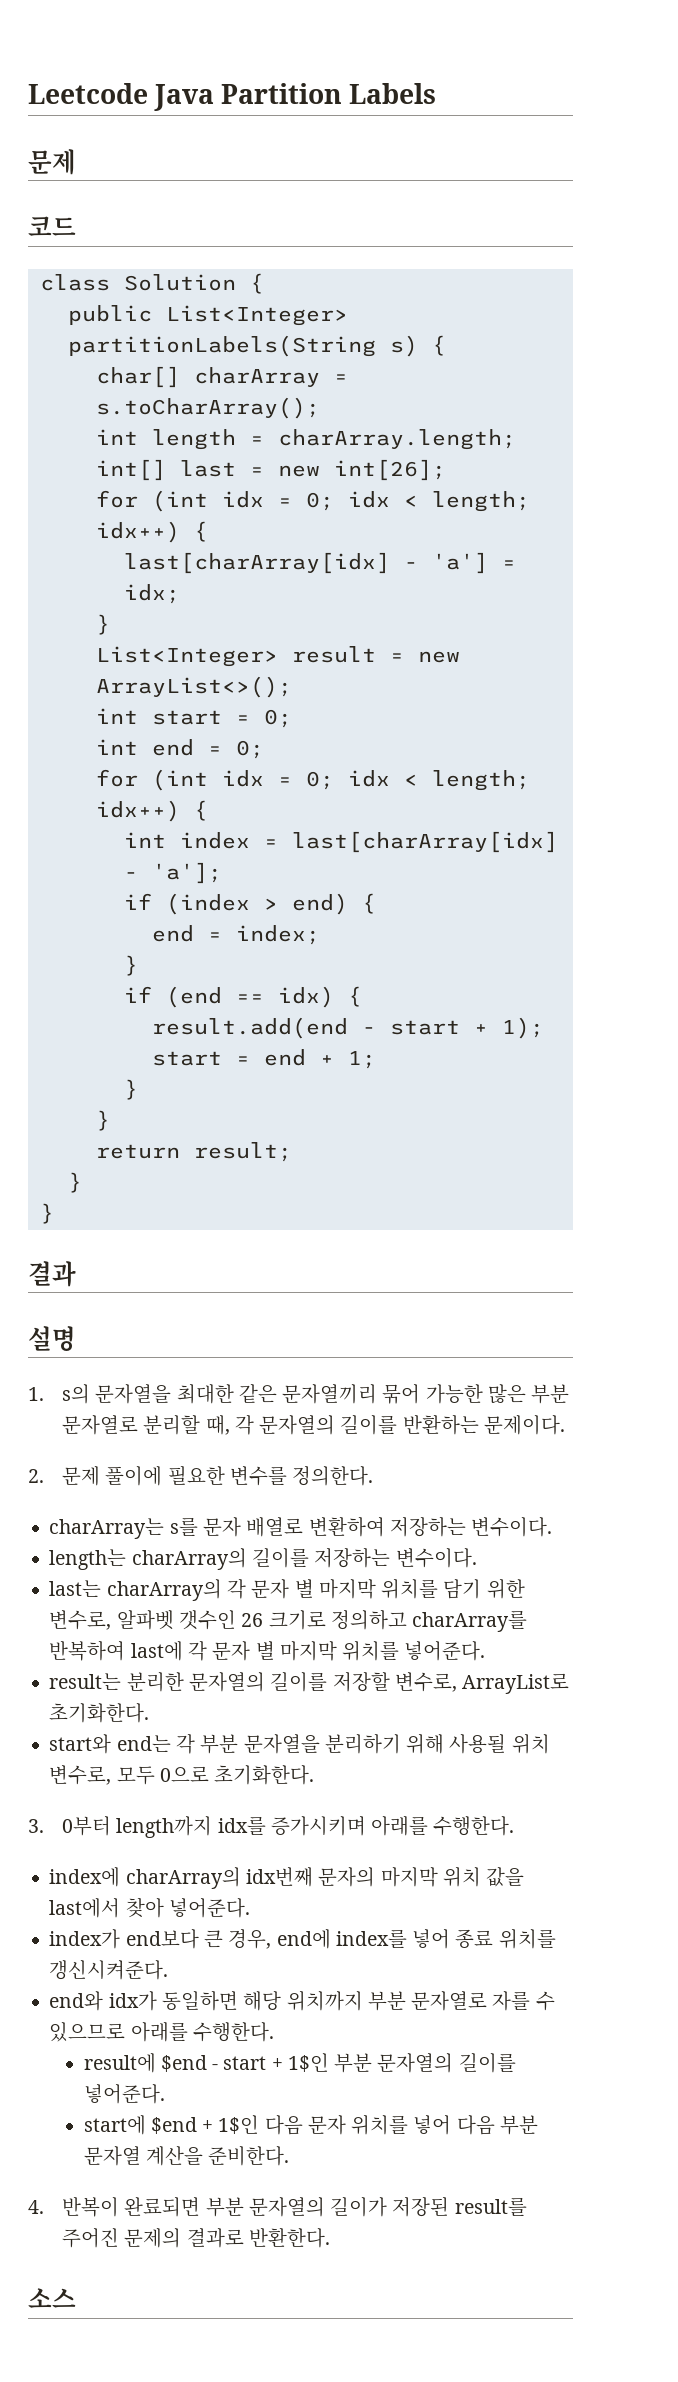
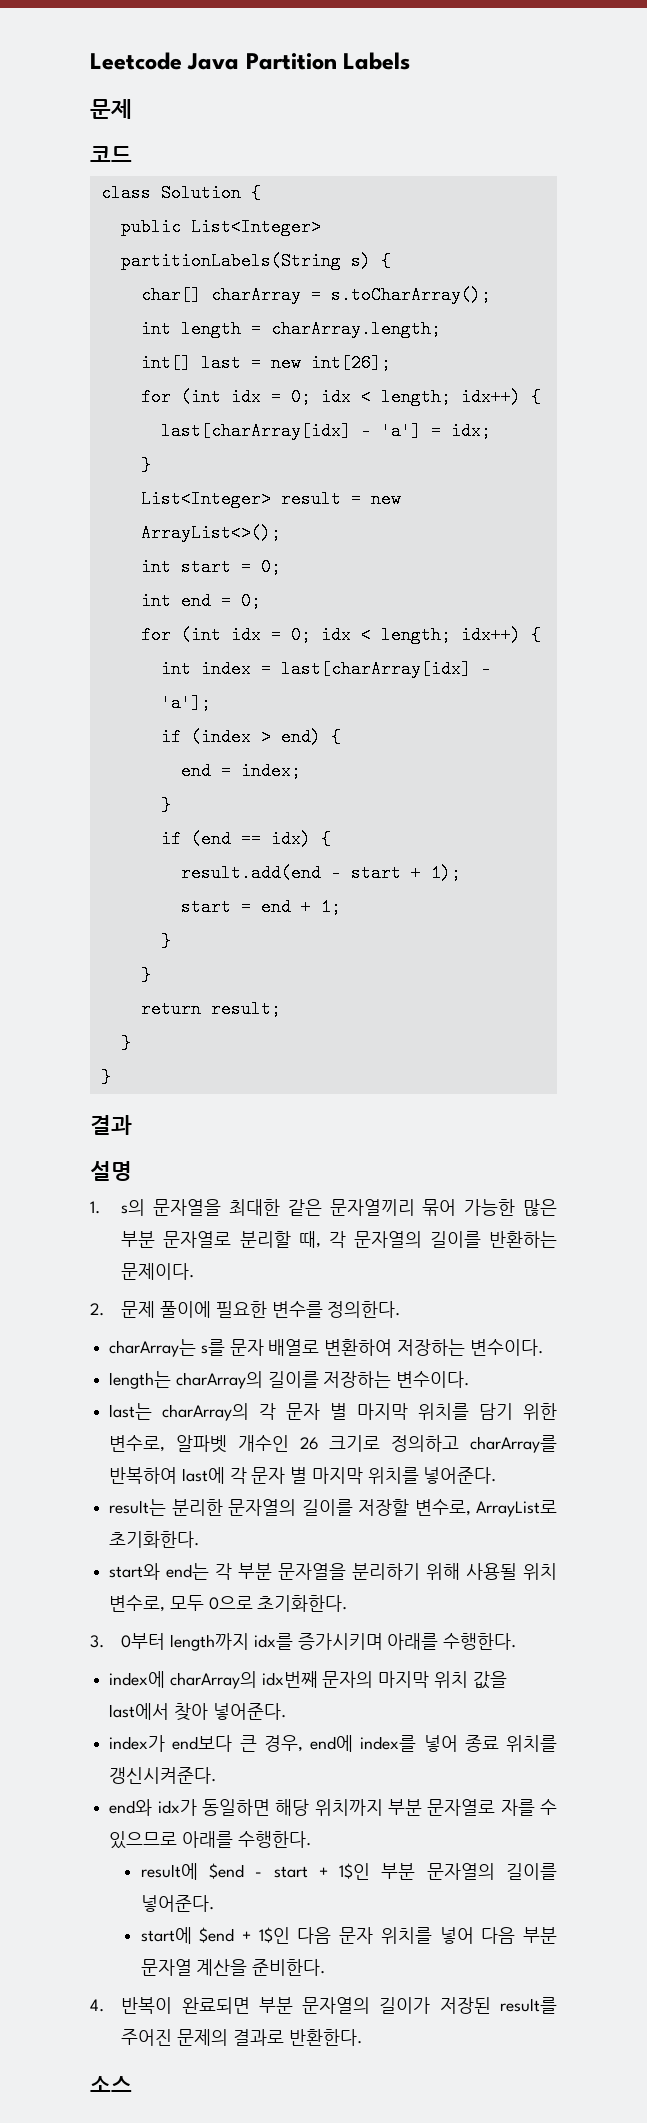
- last는 charArray의 각 문자 별 마지막 위치를 담기 위한 변수로, 알파벳 갯수인 26 크기로 정의하고 charArray를 반복하여 last에 각 문자 별 마지막 위치를 넣어준다.
+ last는 charArray의 각 문자 별 마지막 위치를 담기 위한 변수로, 알파벳 개수인 26 크기로 정의하고 charArray를 반복하여 last에 각 문자 별 마지막 위치를 넣어준다.

